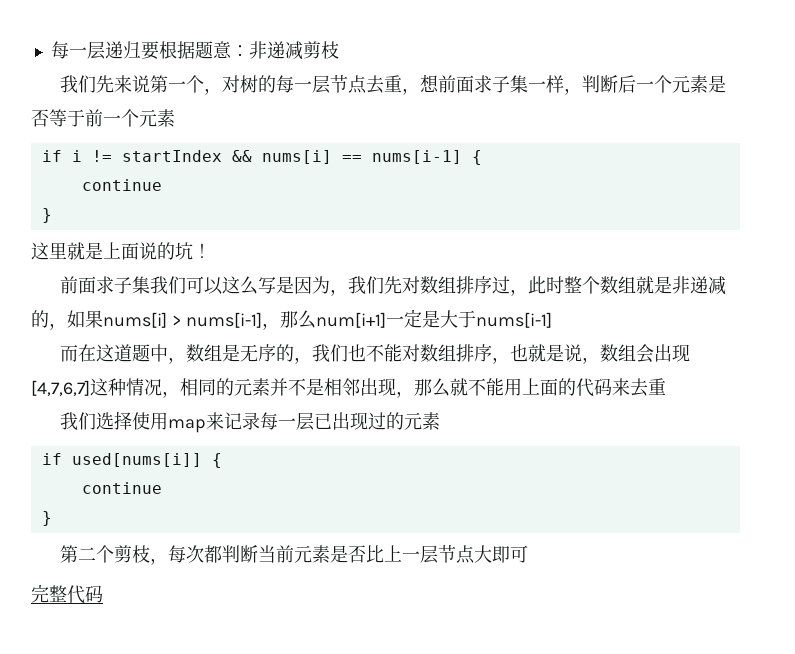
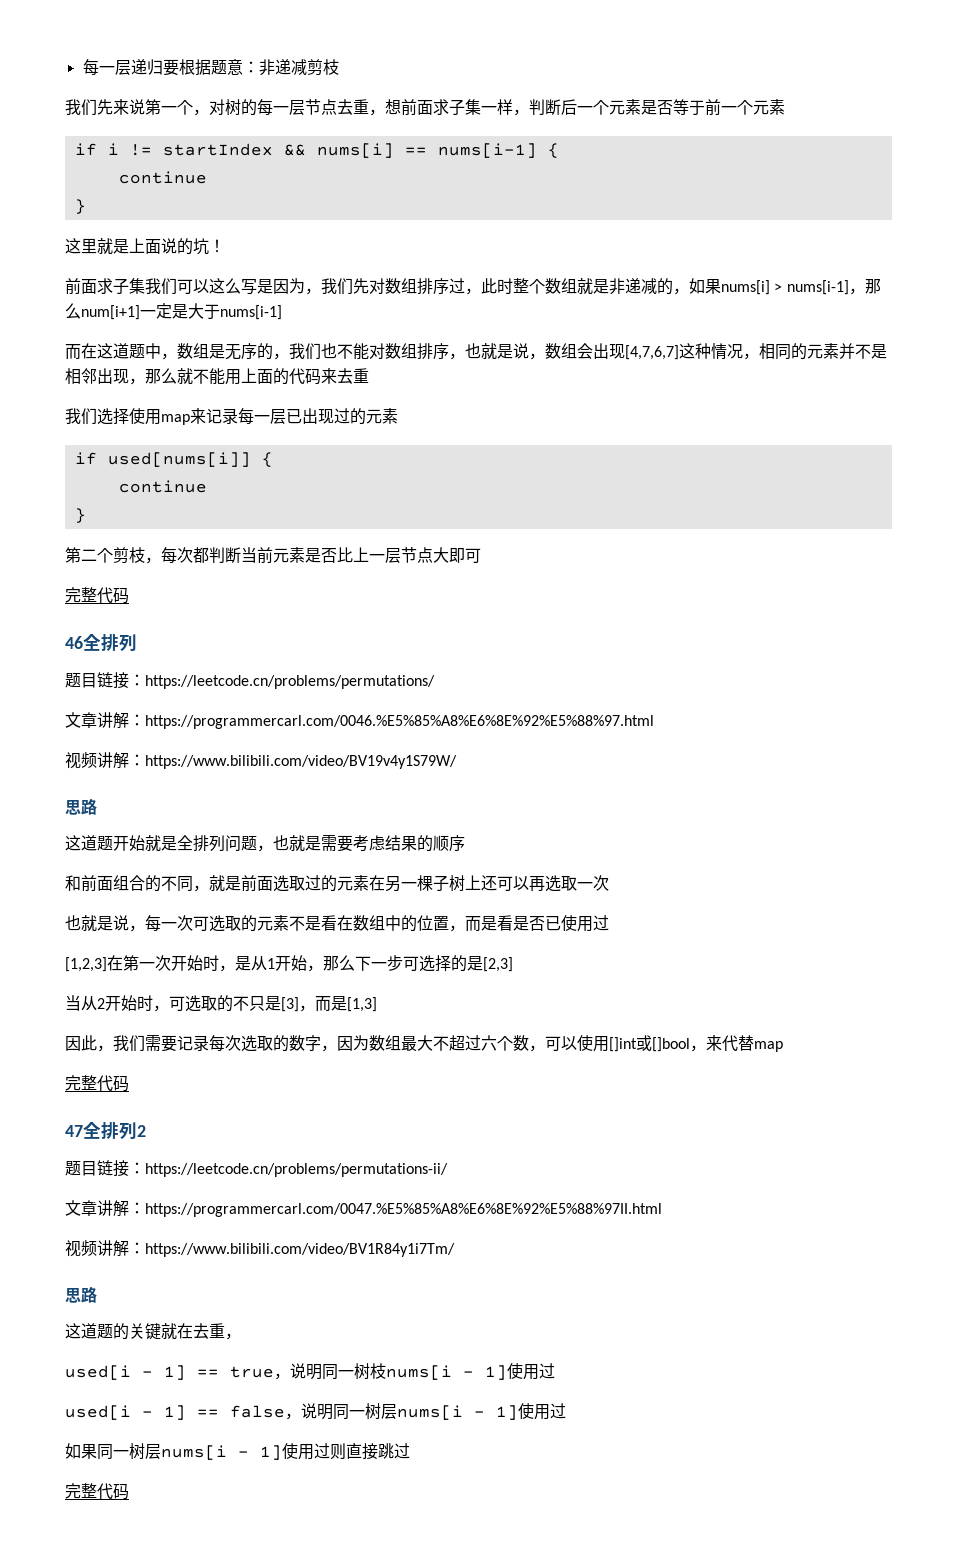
+ 46全排列
+ 题目链接：https://leetcode.cn/problems/permutations/
+ 文章讲解：https://programmercarl.com/0046.%E5%85%A8%E6%8E%92%E5%88%97.html
+ 视频讲解：https://www.bilibili.com/video/BV19v4y1S79W/
+ 思路
+ 这道题开始就是全排列问题，也就是需要考虑结果的顺序
+ 和前面组合的不同，就是前面选取过的元素在另一棵子树上还可以再选取一次
+ 也就是说，每一次可选取的元素不是看在数组中的位置，而是看是否已使用过
+ [1,2,3]在第一次开始时，是从1开始，那么下一步可选择的是[2,3]
+ 当从2开始时，可选取的不只是[3]，而是[1,3]
+ 因此，我们需要记录每次选取的数字，因为数组最大不超过六个数，可以使用[]int或[]bool，来代替map
+ 完整代码
+ 47全排列2
+ 题目链接：https://leetcode.cn/problems/permutations-ii/
+ 文章讲解：https://programmercarl.com/0047.%E5%85%A8%E6%8E%92%E5%88%97II.html
+ 视频讲解：https://www.bilibili.com/video/BV1R84y1i7Tm/
+ 思路
+ 这道题的关键就在去重，
+ used[i - 1] == true，说明同一树枝nums[i - 1]使用过
+ used[i - 1] == false，说明同一树层nums[i - 1]使用过
+ 如果同一树层nums[i - 1]使用过则直接跳过
+ 完整代码

